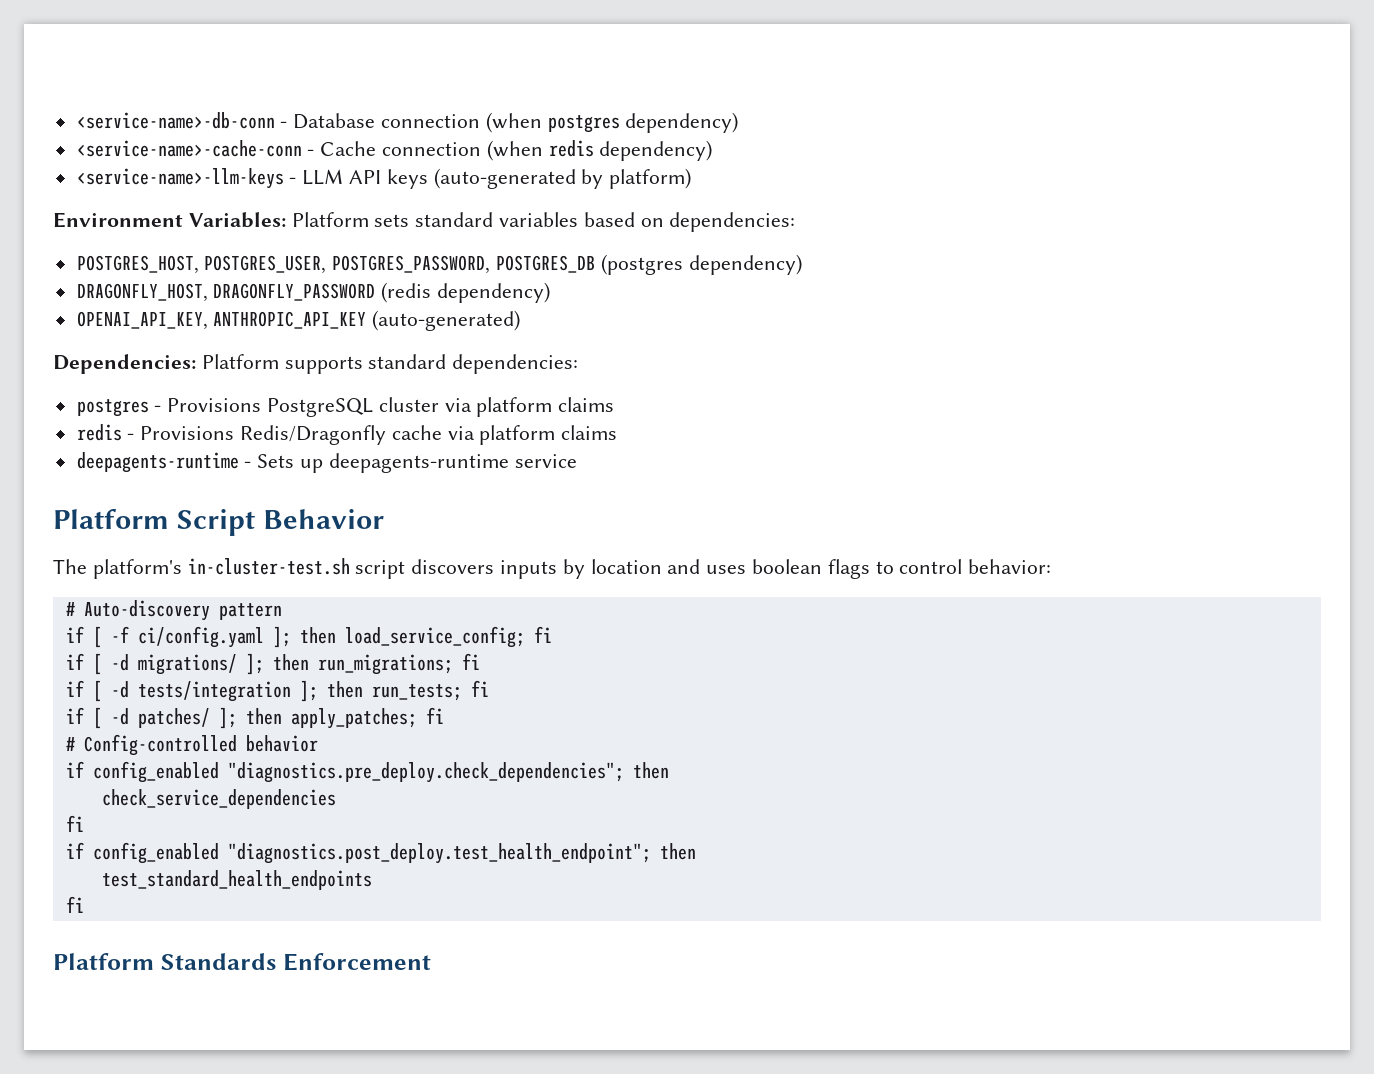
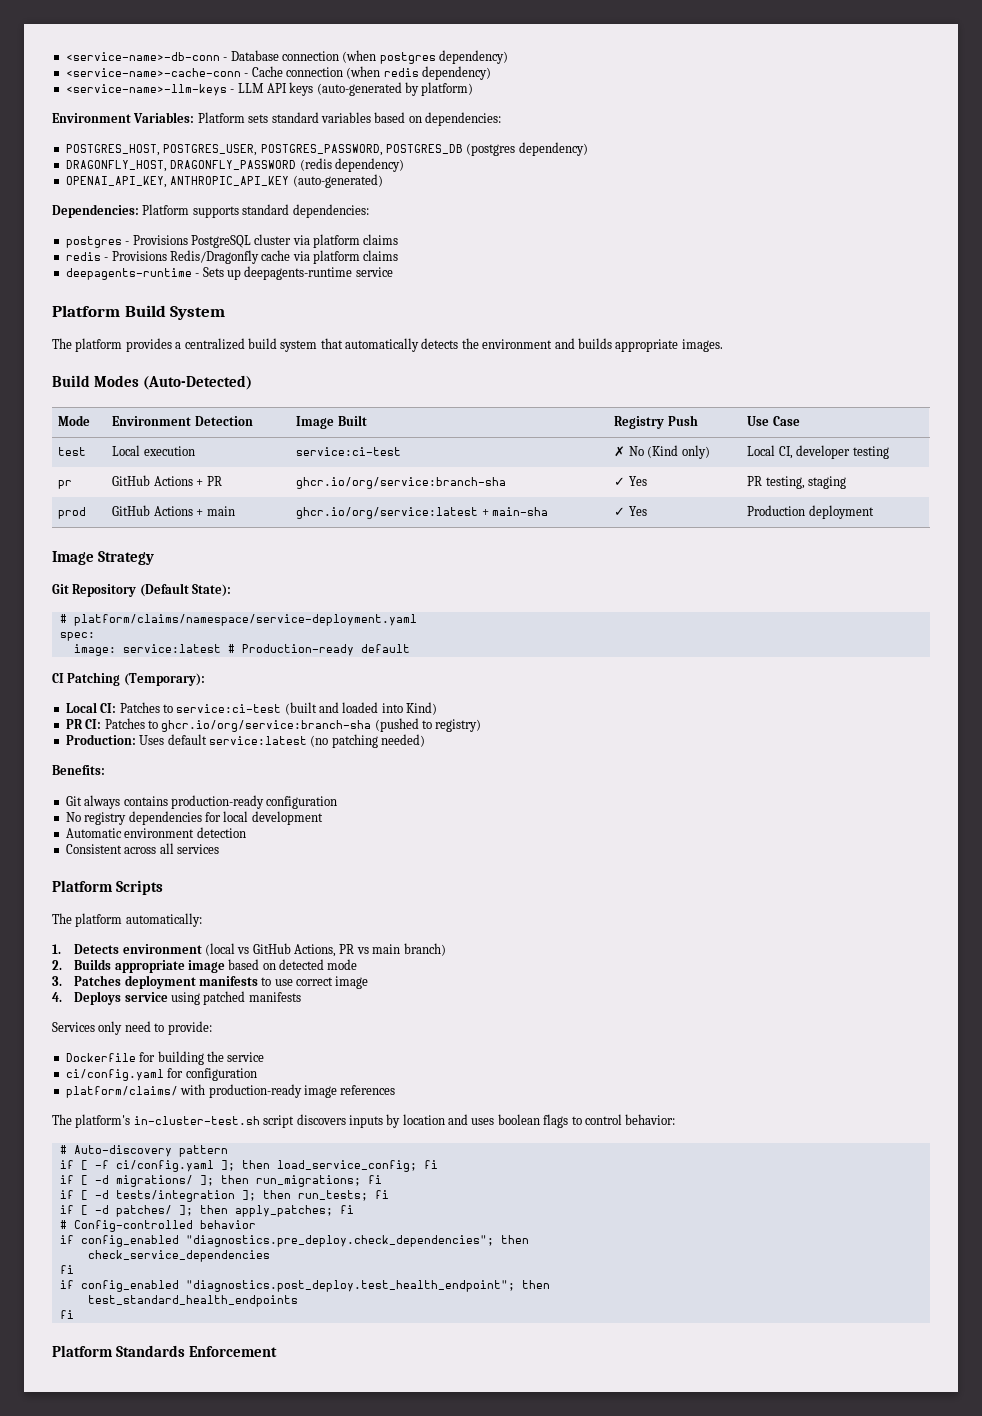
- Platform Script Behavior
+ Platform Build System
+ The platform provides a centralized build system that automatically detects the environment and builds appropriate images.
+ Build Modes (Auto-Detected)
+ Mode | Environment Detection | Image Built | Registry Push | Use Case
+ test | Local execution | service:ci-test | ✗ No (Kind only) | Local CI, developer testing
+ pr | GitHub Actions + PR | ghcr.io/org/service:branch-sha | ✓ Yes | PR testing, staging
+ prod | GitHub Actions + main | ghcr.io/org/service:latest + main-sha | ✓ Yes | Production deployment
+ Image Strategy
+ Git Repository (Default State):
+ # platform/claims/namespace/service-deployment.yaml
+ spec:
+ image: service:latest # Production-ready default
+ CI Patching (Temporary):
+ Local CI: Patches to service:ci-test (built and loaded into Kind)
+ PR CI: Patches to ghcr.io/org/service:branch-sha (pushed to registry)
+ Production: Uses default service:latest (no patching needed)
+ Benefits:
+ Git always contains production-ready configuration
+ No registry dependencies for local development
+ Automatic environment detection
+ Consistent across all services
+ Platform Scripts
+ The platform automatically:
+ 1. Detects environment (local vs GitHub Actions, PR vs main branch)
+ 2. Builds appropriate image based on detected mode
+ 3. Patches deployment manifests to use correct image
+ 4. Deploys service using patched manifests
+ Services only need to provide:
+ Dockerfile for building the service
+ ci/config.yaml for configuration
+ platform/claims/ with production-ready image references

